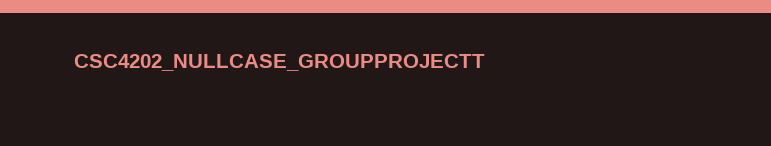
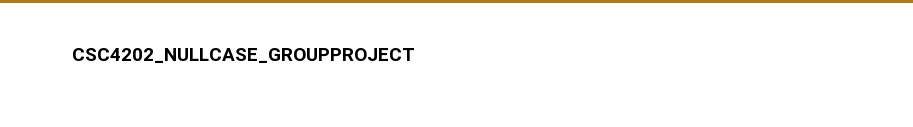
- CSC4202_NULLCASE_GROUPPROJECTT
+ CSC4202_NULLCASE_GROUPPROJECT

